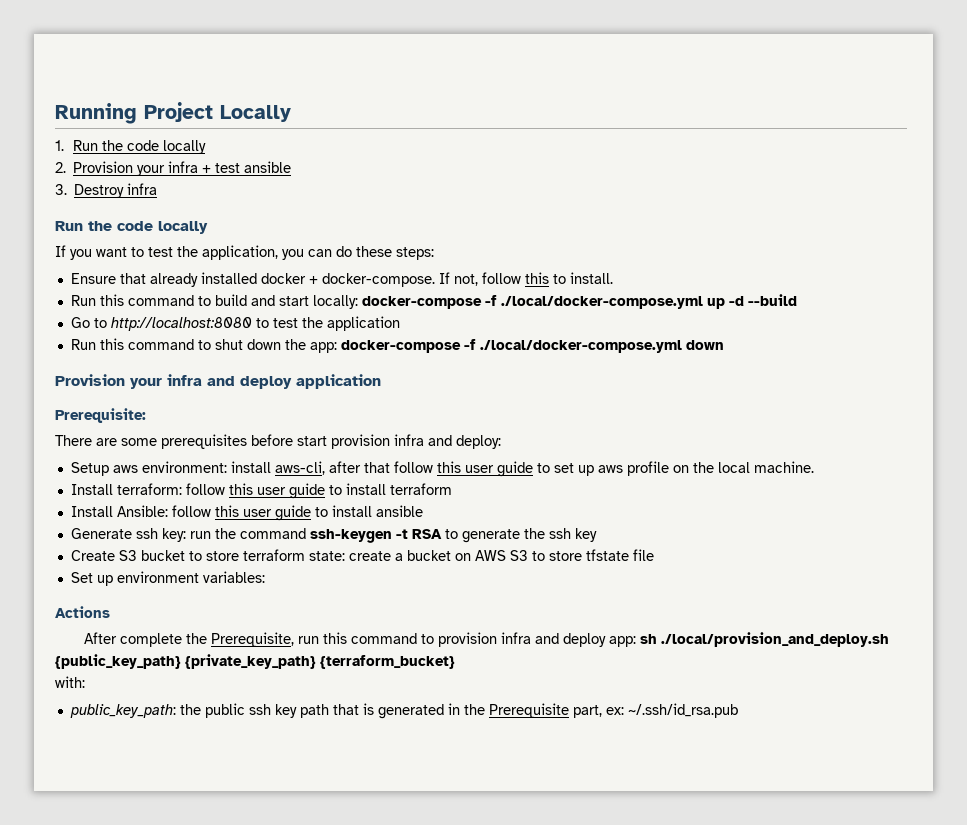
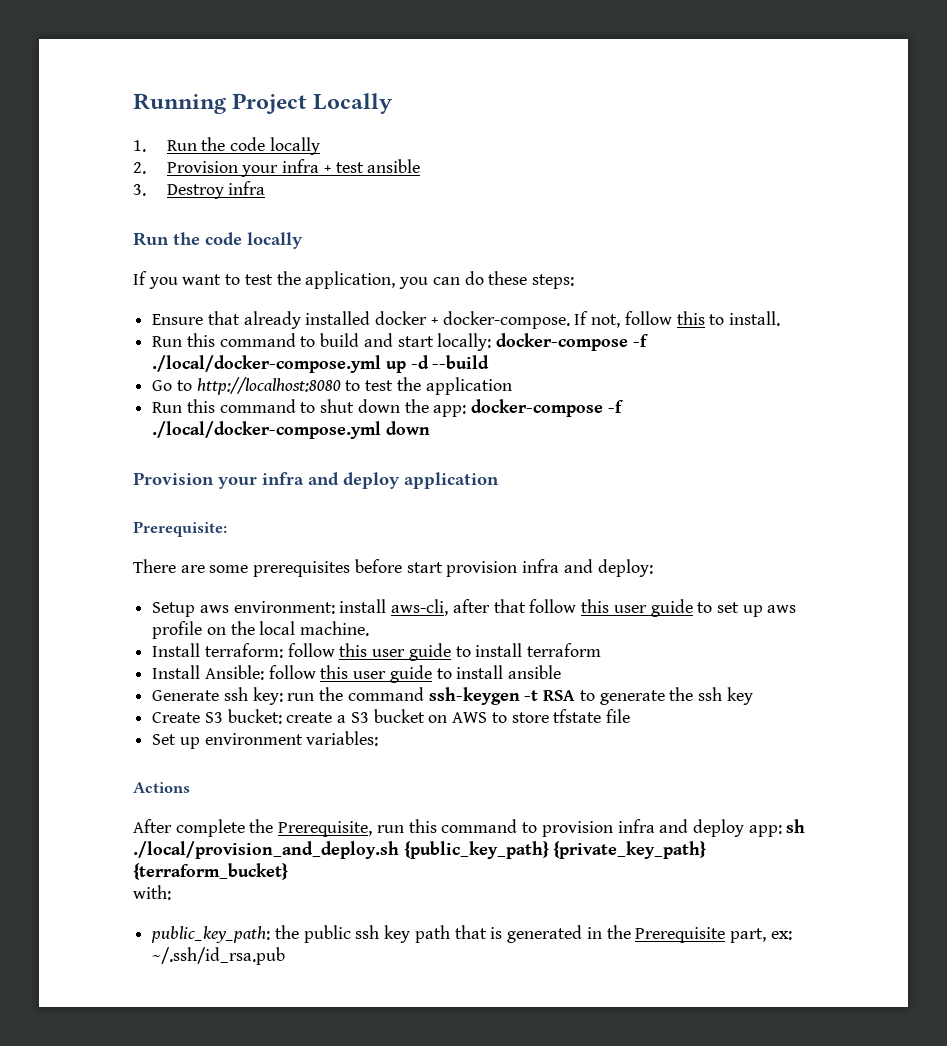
- Create S3 bucket to store terraform state: create a bucket on AWS S3 to store tfstate file
+ Create S3 bucket: create a S3 bucket on AWS to store tfstate file

